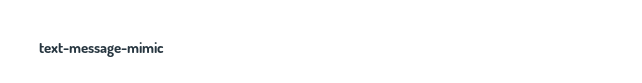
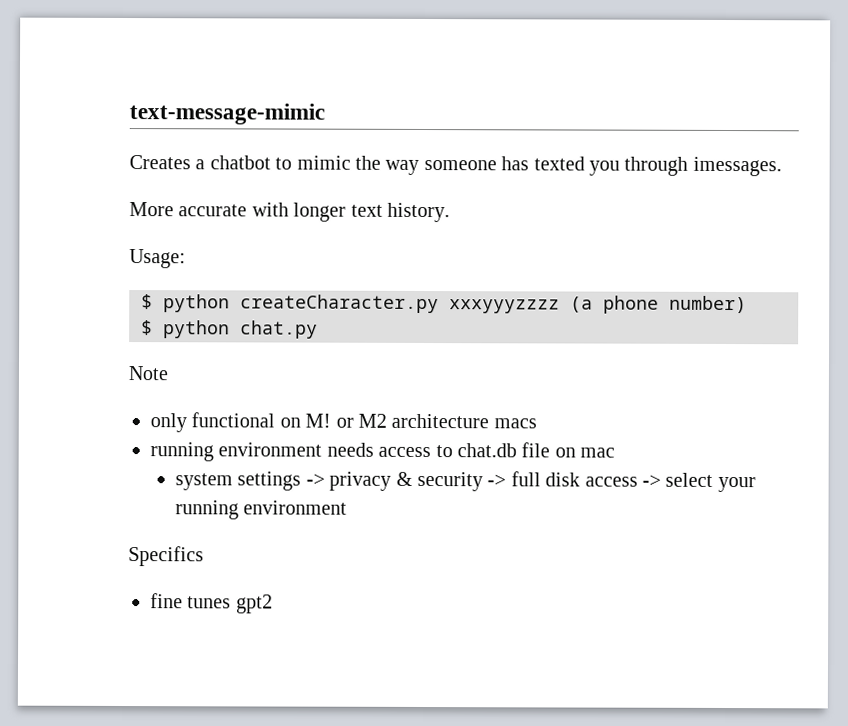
+ Creates a chatbot to mimic the way someone has texted you through imessages.
+ More accurate with longer text history.
+ Usage:
+ $ python createCharacter.py xxxyyyzzzz (a phone number)
+ $ python chat.py
+ Note
+ only functional on M! or M2 architecture macs
+ running environment needs access to chat.db file on mac
+ system settings -> privacy & security -> full disk access -> select your running environment
+ Specifics
+ fine tunes gpt2

